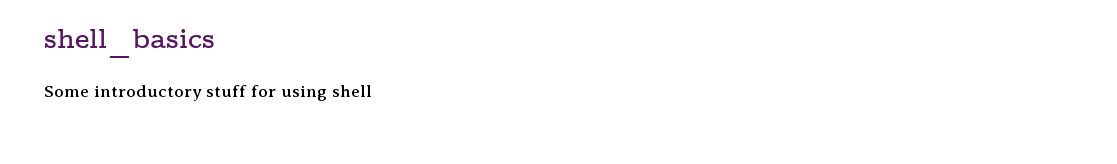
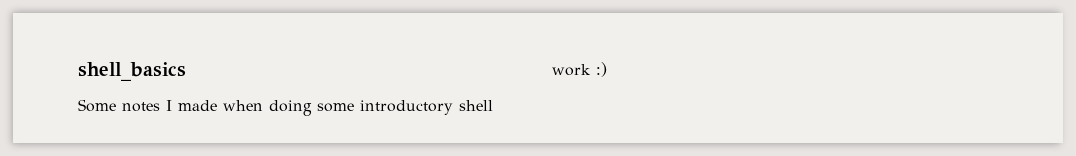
- Some introductory stuff for using shell
+ Some notes I made when doing some introductory shell work :)

